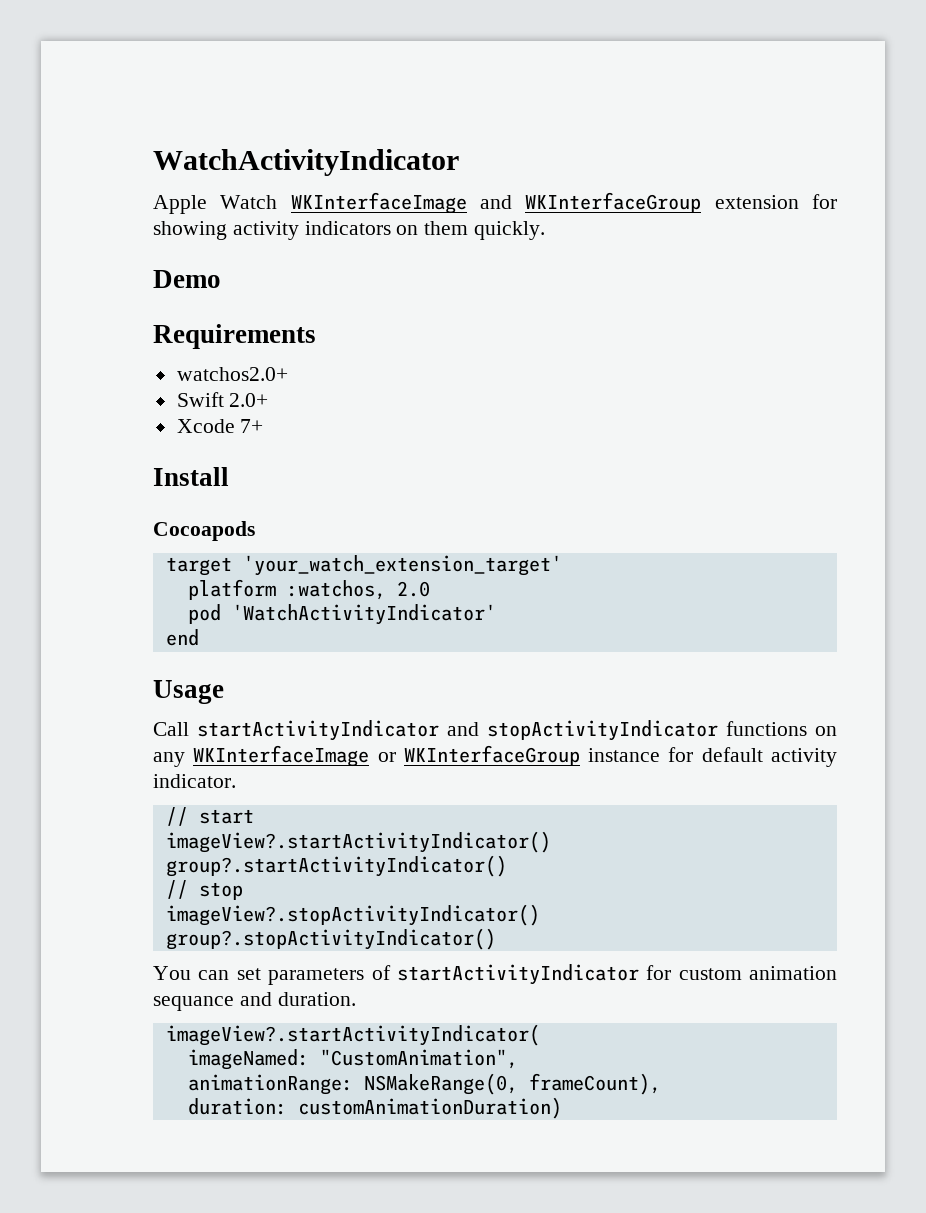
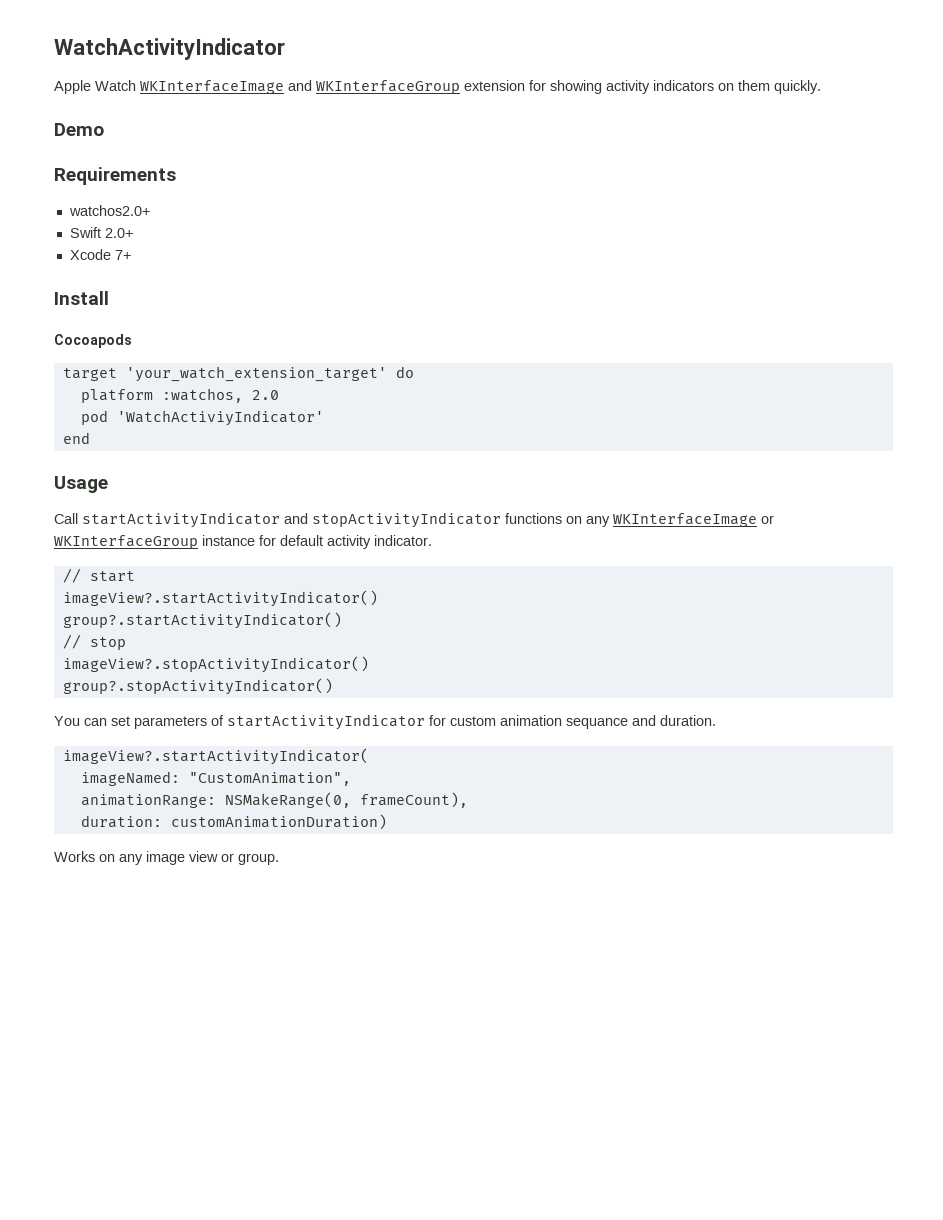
- target 'your_watch_extension_target'
+ target 'your_watch_extension_target' do
- pod 'WatchActivityIndicator'
+ pod 'WatchActiviyIndicator'
+ Works on any image view or group.

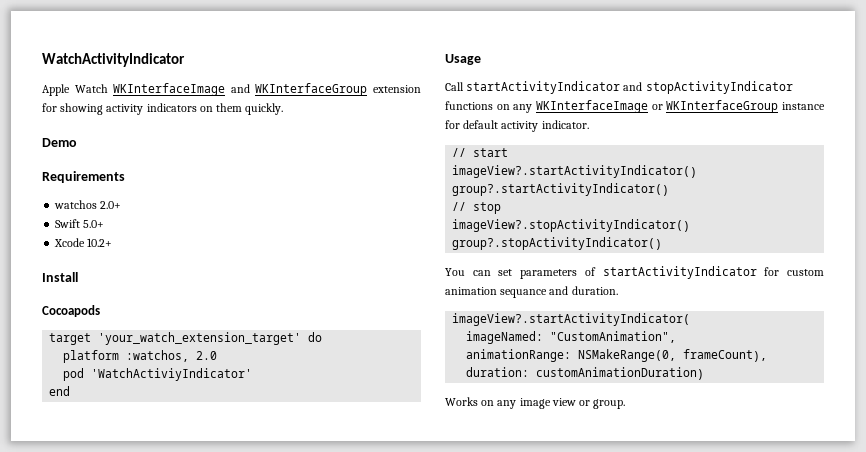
- watchos2.0+
+ watchos 2.0+
- Swift 2.0+
+ Swift 5.0+
- Xcode 7+
+ Xcode 10.2+

